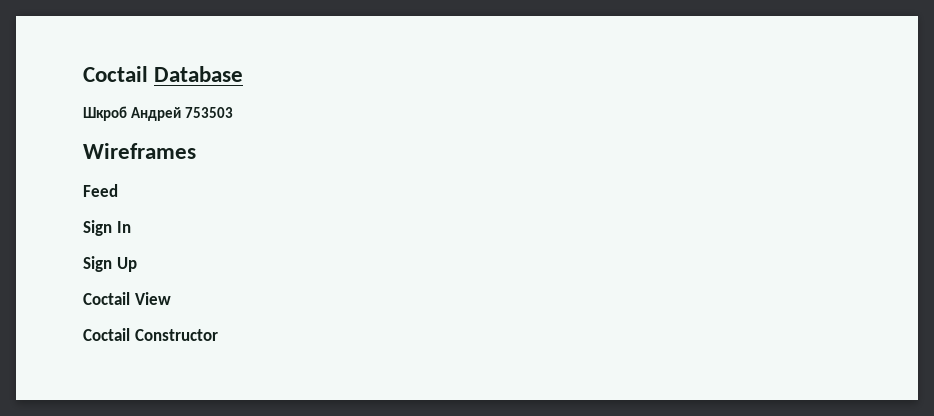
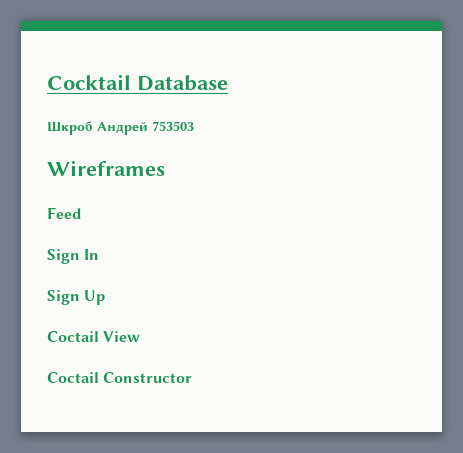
- Coctail Database
+ Cocktail Database

